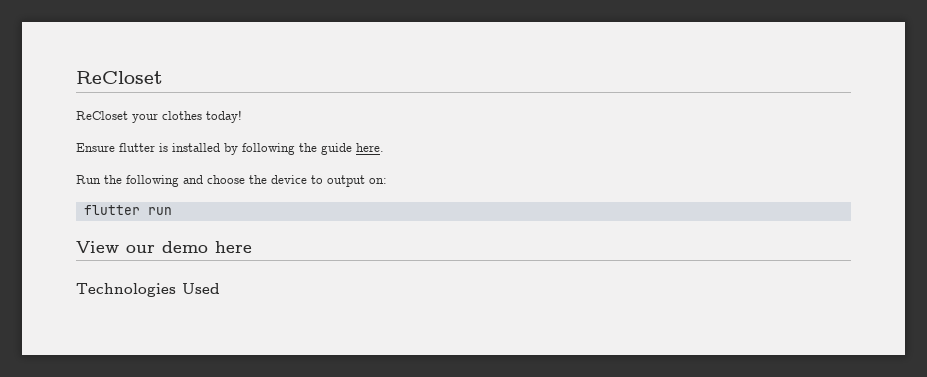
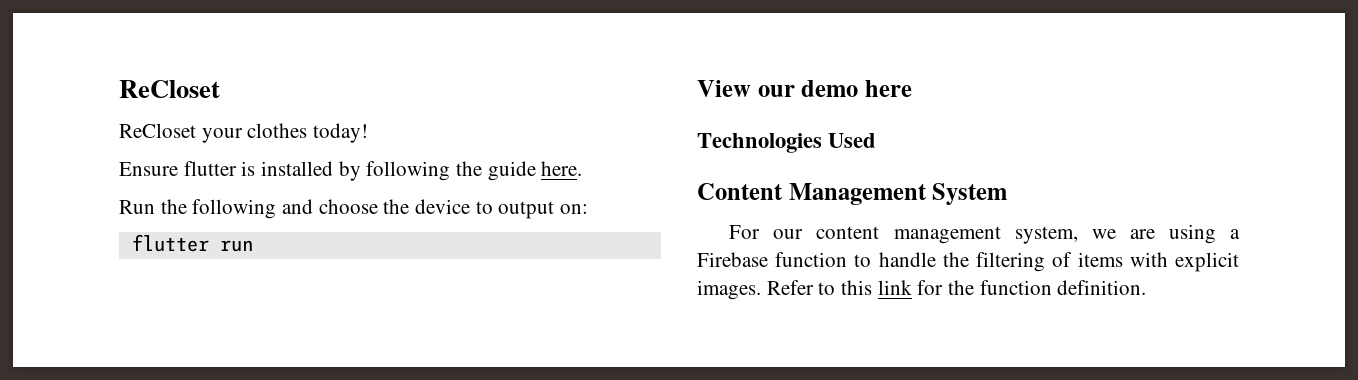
+ Content Management System
+ For our content management system, we are using a Firebase function to handle the filtering of items with explicit images. Refer to this link for the function definition.

